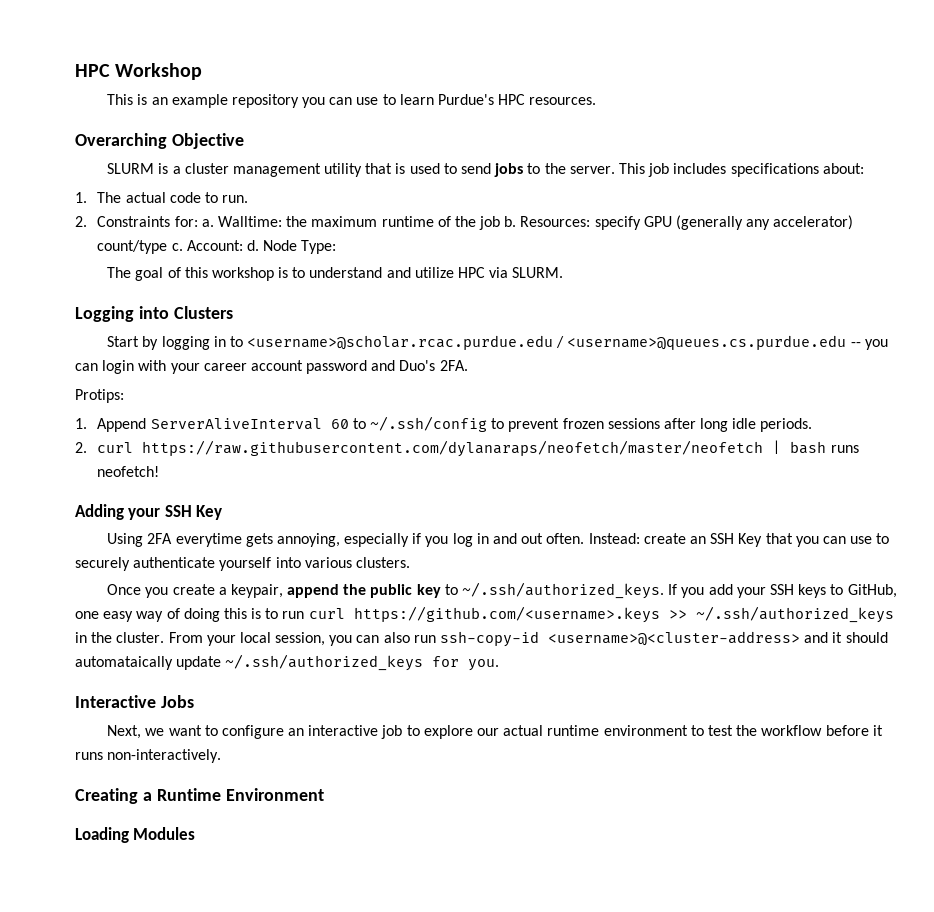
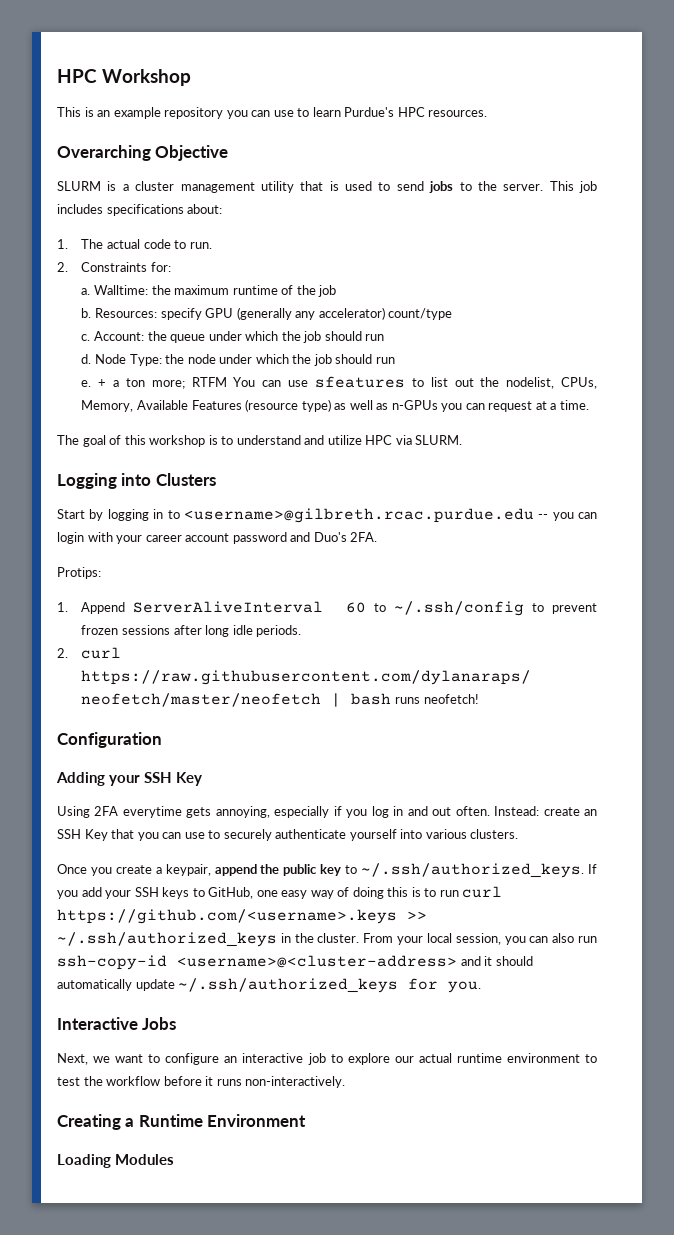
- 2. Constraints for: a.
+ 2. Constraints for:
+ a.
- Walltime: the maximum runtime of the job b.
+ Walltime: the maximum runtime of the job
+ b.
- Resources: specify GPU (generally any accelerator) count/type c.
+ Resources: specify GPU (generally any accelerator) count/type
+ c.
- Account: d. Node Type:
+ Account: the queue under which the job should run
+ d. Node Type: the node under which the job should run
+ e. + a ton more; RTFM You can use sfeatures to list out the nodelist, CPUs, Memory, Available Features (resource type) as well as n-GPUs you can request at a time.
- Start by logging in to <username>@scholar.rcac.purdue.edu / <username>@queues.cs.purdue.edu -- you can login with your career account password and Duo's 2FA.
+ Start by logging in to <username>@gilbreth.rcac.purdue.edu -- you can login with your career account password and Duo's 2FA.
+ Configuration
- From your local session, you can also run ssh-copy-id <username>@<cluster-address> and it should automataically update ~/.ssh/authorized_keys for you.
+ From your local session, you can also run ssh-copy-id <username>@<cluster-address> and it should automatically update ~/.ssh/authorized_keys for you.

